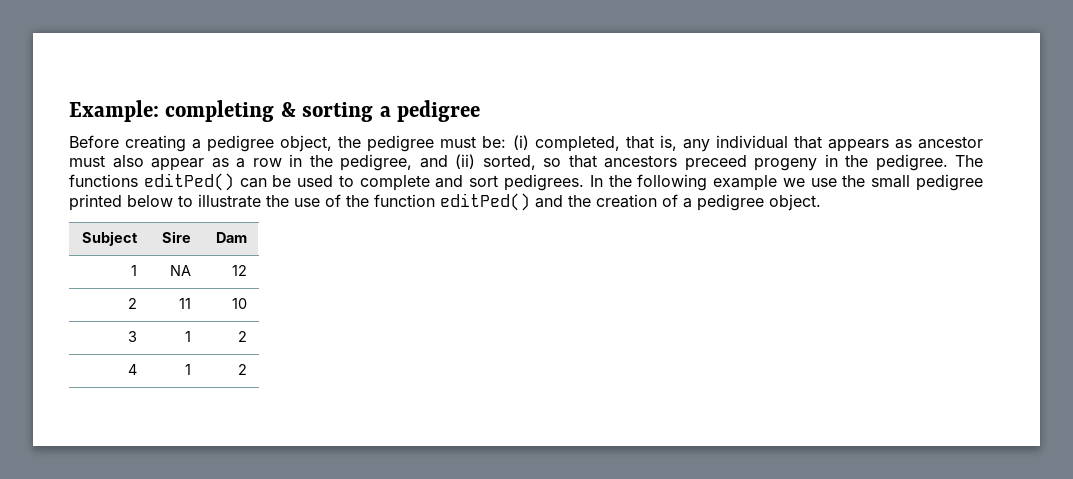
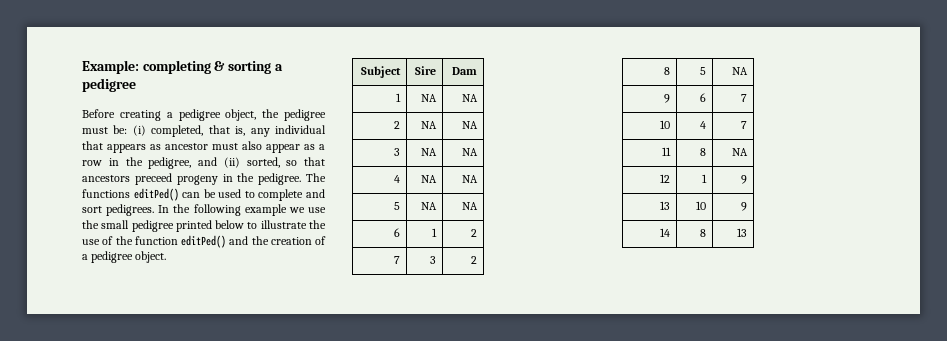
- 1 | NA | 12
+ 1 | NA | NA
- 2 | 11 | 10
- 3 | 1 | 2
- 4 | 1 | 2
+ 2 | NA | NA
+ 3 | NA | NA
+ 4 | NA | NA
+ 5 | NA | NA
+ 6 | 1 | 2
+ 7 | 3 | 2
+ 8 | 5 | NA
+ 9 | 6 | 7
+ 10 | 4 | 7
+ 11 | 8 | NA
+ 12 | 1 | 9
+ 13 | 10 | 9
+ 14 | 8 | 13

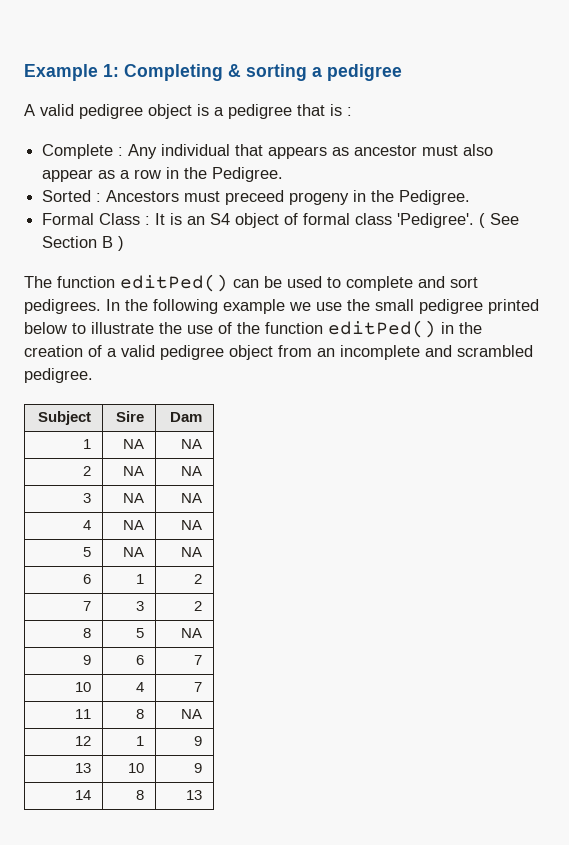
- Example: completing & sorting a pedigree
+ Example 1: Completing & sorting a pedigree
- Before creating a pedigree object, the pedigree must be: (i) completed, that is, any individual that appears as ancestor must also appear as a row in the pedigree, and (ii) sorted, so that ancestors preceed progeny in the pedigree. The functions editPed() can be used to complete and sort pedigrees.
+ A valid pedigree object is a pedigree that is :
+ Complete : Any individual that appears as ancestor must also appear as a row in the Pedigree.
+ Sorted : Ancestors must preceed progeny in the Pedigree.
+ Formal Class : It is an S4 object of formal class 'Pedigree'. ( See Section B )
+ The function editPed() can be used to complete and sort pedigrees.
- In the following example we use the small pedigree printed below to illustrate the use of the function editPed() and the creation of a pedigree object.
+ In the following example we use the small pedigree printed below to illustrate the use of the function editPed() in the creation of a valid pedigree object from an incomplete and scrambled pedigree.

